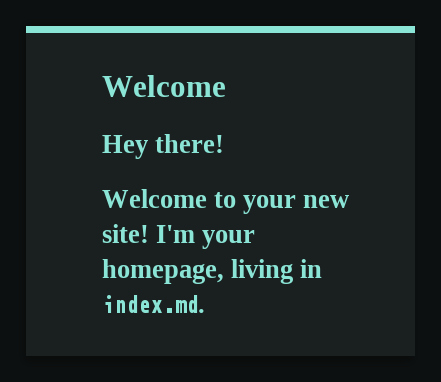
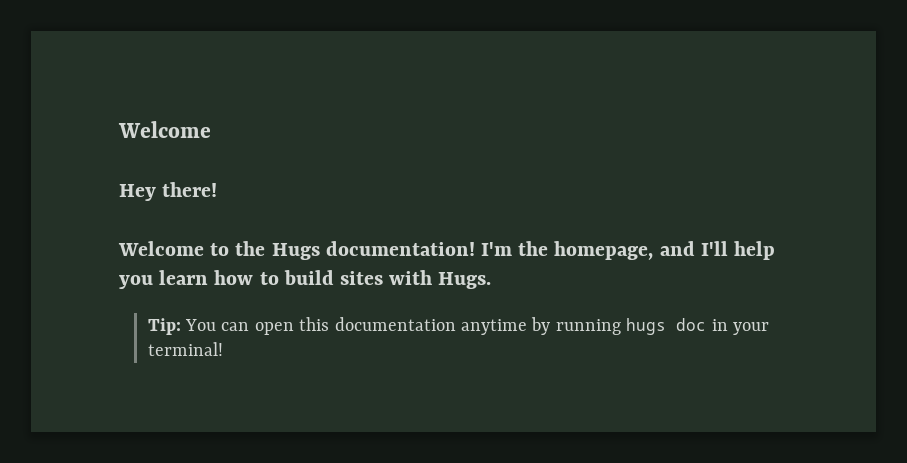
- Welcome to your new site! I'm your homepage, living in index.md.
+ Welcome to the Hugs documentation! I'm the homepage, and I'll help you learn how to build sites with Hugs.
+ Tip: You can open this documentation anytime by running hugs doc in your terminal!

